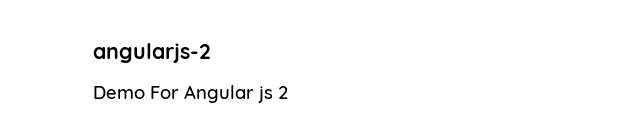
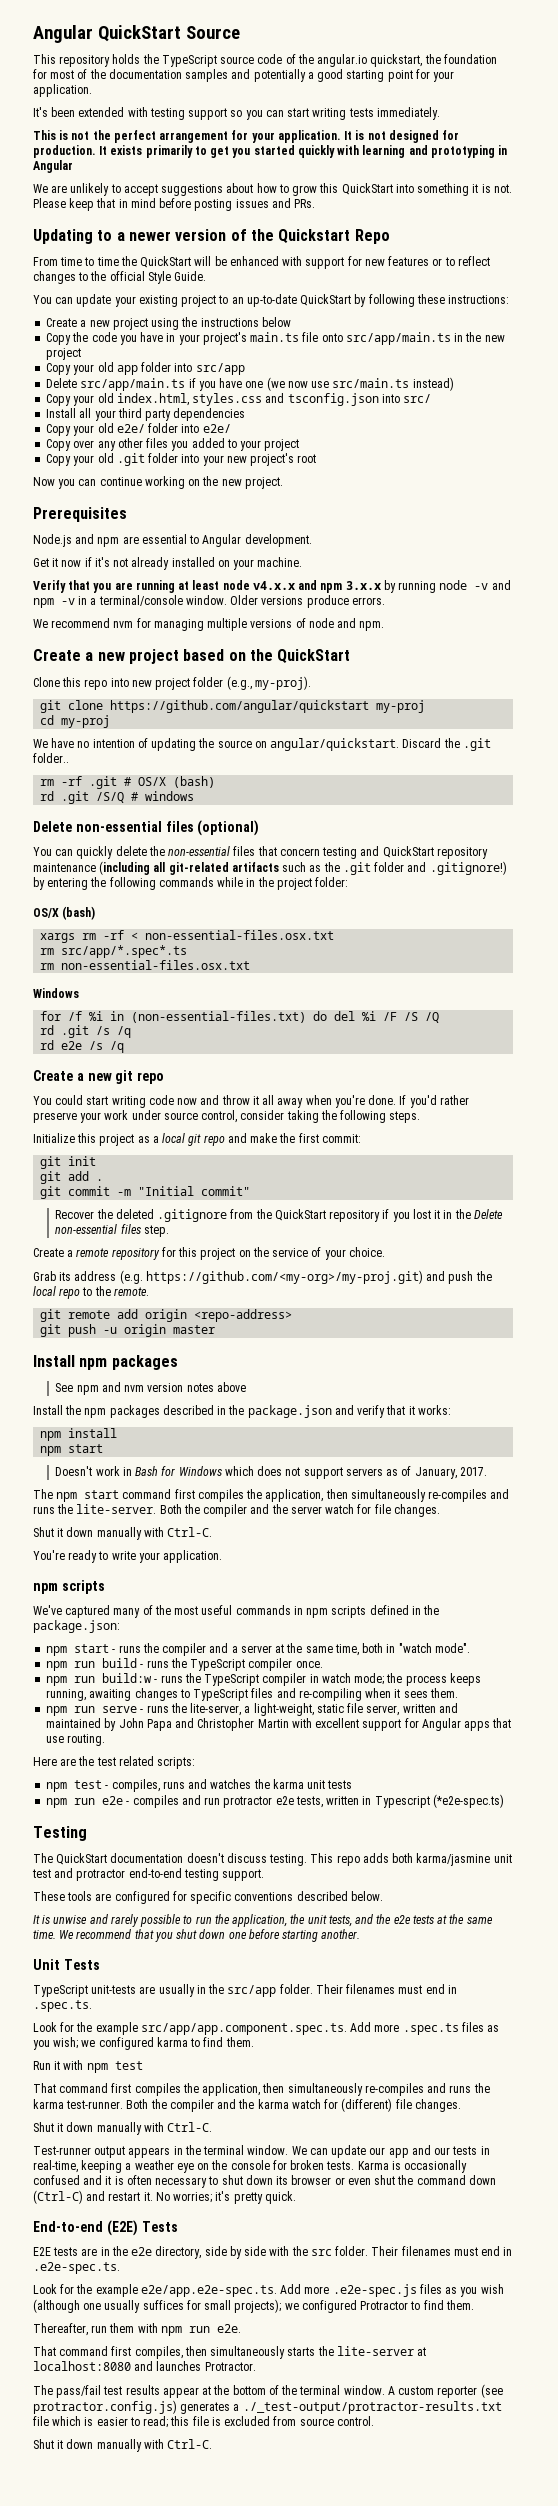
- angularjs-2
- Demo For Angular js 2
+ Angular QuickStart Source
+ This repository holds the TypeScript source code of the angular.io quickstart, the foundation for most of the documentation samples and potentially a good starting point for your application.
+ It's been extended with testing support so you can start writing tests immediately.
+ This is not the perfect arrangement for your application. It is not designed for production. It exists primarily to get you started quickly with learning and prototyping in Angular
+ We are unlikely to accept suggestions about how to grow this QuickStart into something it is not. Please keep that in mind before posting issues and PRs.
+ Updating to a newer version of the Quickstart Repo
+ From time to time the QuickStart will be enhanced with support for new features or to reflect changes to the official Style Guide.
+ You can update your existing project to an up-to-date QuickStart by following these instructions:
+ Create a new project using the instructions below
+ Copy the code you have in your project's main.ts file onto src/app/main.ts in the new project
+ Copy your old app folder into src/app
+ Delete src/app/main.ts if you have one (we now use src/main.ts instead)
+ Copy your old index.html, styles.css and tsconfig.json into src/
+ Install all your third party dependencies
+ Copy your old e2e/ folder into e2e/
+ Copy over any other files you added to your project
+ Copy your old .git folder into your new project's root
+ Now you can continue working on the new project.
+ Prerequisites
+ Node.js and npm are essential to Angular development.
+ Get it now if it's not already installed on your machine.
+ Verify that you are running at least node v4.x.x and npm 3.x.x by running node -v and npm -v in a terminal/console window. Older versions produce errors.
+ We recommend nvm for managing multiple versions of node and npm.
+ Create a new project based on the QuickStart
+ Clone this repo into new project folder (e.g., my-proj).
+ git clone https://github.com/angular/quickstart my-proj
+ cd my-proj
+ We have no intention of updating the source on angular/quickstart. Discard the .git folder..
+ rm -rf .git # OS/X (bash)
+ rd .git /S/Q # windows
+ Delete non-essential files (optional)
+ You can quickly delete the non-essential files that concern testing and QuickStart repository maintenance (including all git-related artifacts such as the .git folder and .gitignore!) by entering the following commands while in the project folder:
+ OS/X (bash)
+ xargs rm -rf < non-essential-files.osx.txt
+ rm src/app/*.spec*.ts
+ rm non-essential-files.osx.txt
+ Windows
+ for /f %i in (non-essential-files.txt) do del %i /F /S /Q
+ rd .git /s /q
+ rd e2e /s /q
+ Create a new git repo
+ You could start writing code now and throw it all away when you're done. If you'd rather preserve your work under source control, consider taking the following steps.
+ Initialize this project as a local git repo and make the first commit:
+ git init
+ git add .
+ git commit -m "Initial commit"
+ Recover the deleted .gitignore from the QuickStart repository if you lost it in the Delete non-essential files step.
+ Create a remote repository for this project on the service of your choice.
+ Grab its address (e.g. https://github.com/<my-org>/my-proj.git) and push the local repo to the remote.
+ git remote add origin <repo-address>
+ git push -u origin master
+ Install npm packages
+ See npm and nvm version notes above
+ Install the npm packages described in the package.json and verify that it works:
+ npm install
+ npm start
+ Doesn't work in Bash for Windows which does not support servers as of January, 2017.
+ The npm start command first compiles the application, then simultaneously re-compiles and runs the lite-server. Both the compiler and the server watch for file changes.
+ Shut it down manually with Ctrl-C.
+ You're ready to write your application.
+ npm scripts
+ We've captured many of the most useful commands in npm scripts defined in the package.json:
+ npm start - runs the compiler and a server at the same time, both in "watch mode".
+ npm run build - runs the TypeScript compiler once.
+ npm run build:w - runs the TypeScript compiler in watch mode; the process keeps running, awaiting changes to TypeScript files and re-compiling when it sees them.
+ npm run serve - runs the lite-server, a light-weight, static file server, written and maintained by John Papa and Christopher Martin with excellent support for Angular apps that use routing.
+ Here are the test related scripts:
+ npm test - compiles, runs and watches the karma unit tests
+ npm run e2e - compiles and run protractor e2e tests, written in Typescript (*e2e-spec.ts)
+ Testing
+ The QuickStart documentation doesn't discuss testing. This repo adds both karma/jasmine unit test and protractor end-to-end testing support.
+ These tools are configured for specific conventions described below.
+ It is unwise and rarely possible to run the application, the unit tests, and the e2e tests at the same time. We recommend that you shut down one before starting another.
+ Unit Tests
+ TypeScript unit-tests are usually in the src/app folder. Their filenames must end in .spec.ts.
+ Look for the example src/app/app.component.spec.ts. Add more .spec.ts files as you wish; we configured karma to find them.
+ Run it with npm test
+ That command first compiles the application, then simultaneously re-compiles and runs the karma test-runner. Both the compiler and the karma watch for (different) file changes.
+ Shut it down manually with Ctrl-C.
+ Test-runner output appears in the terminal window. We can update our app and our tests in real-time, keeping a weather eye on the console for broken tests. Karma is occasionally confused and it is often necessary to shut down its browser or even shut the command down (Ctrl-C) and restart it. No worries; it's pretty quick.
+ End-to-end (E2E) Tests
+ E2E tests are in the e2e directory, side by side with the src folder. Their filenames must end in .e2e-spec.ts.
+ Look for the example e2e/app.e2e-spec.ts. Add more .e2e-spec.js files as you wish (although one usually suffices for small projects); we configured Protractor to find them.
+ Thereafter, run them with npm run e2e.
+ That command first compiles, then simultaneously starts the lite-server at localhost:8080 and launches Protractor.
+ The pass/fail test results appear at the bottom of the terminal window. A custom reporter (see protractor.config.js) generates a ./_test-output/protractor-results.txt file which is easier to read; this file is excluded from source control.
+ Shut it down manually with Ctrl-C.

